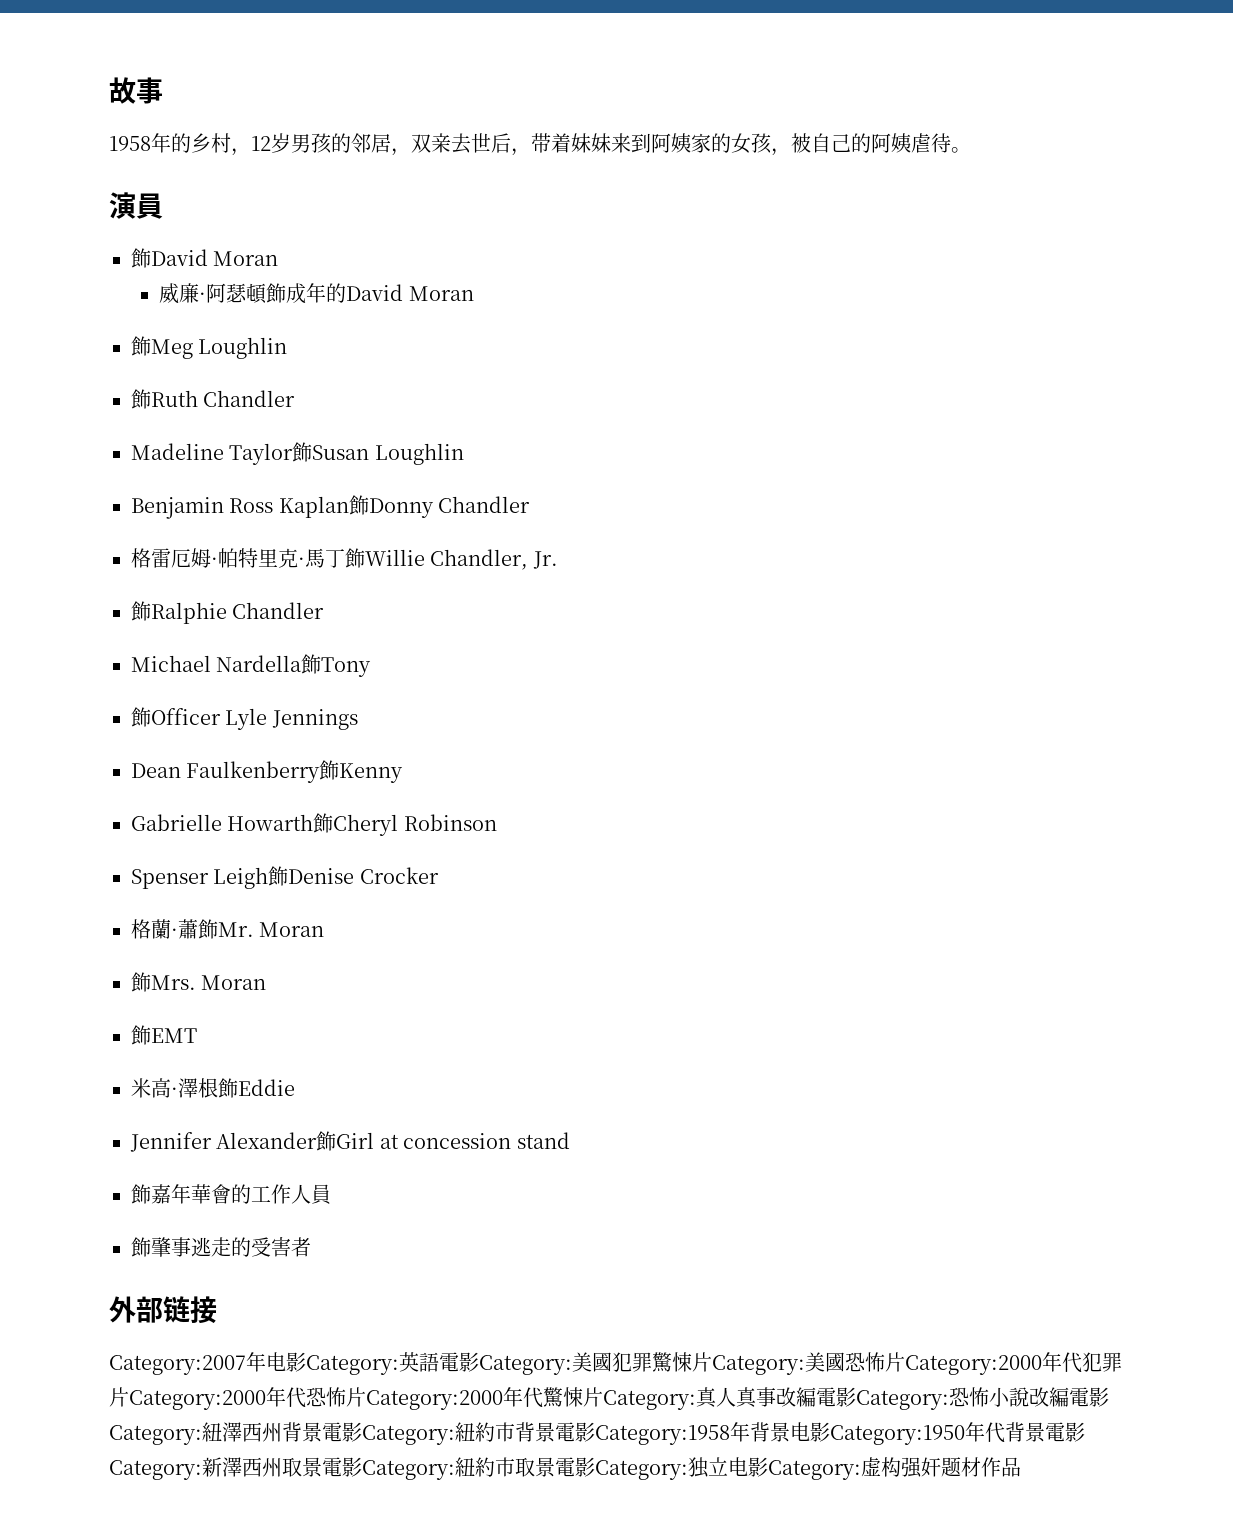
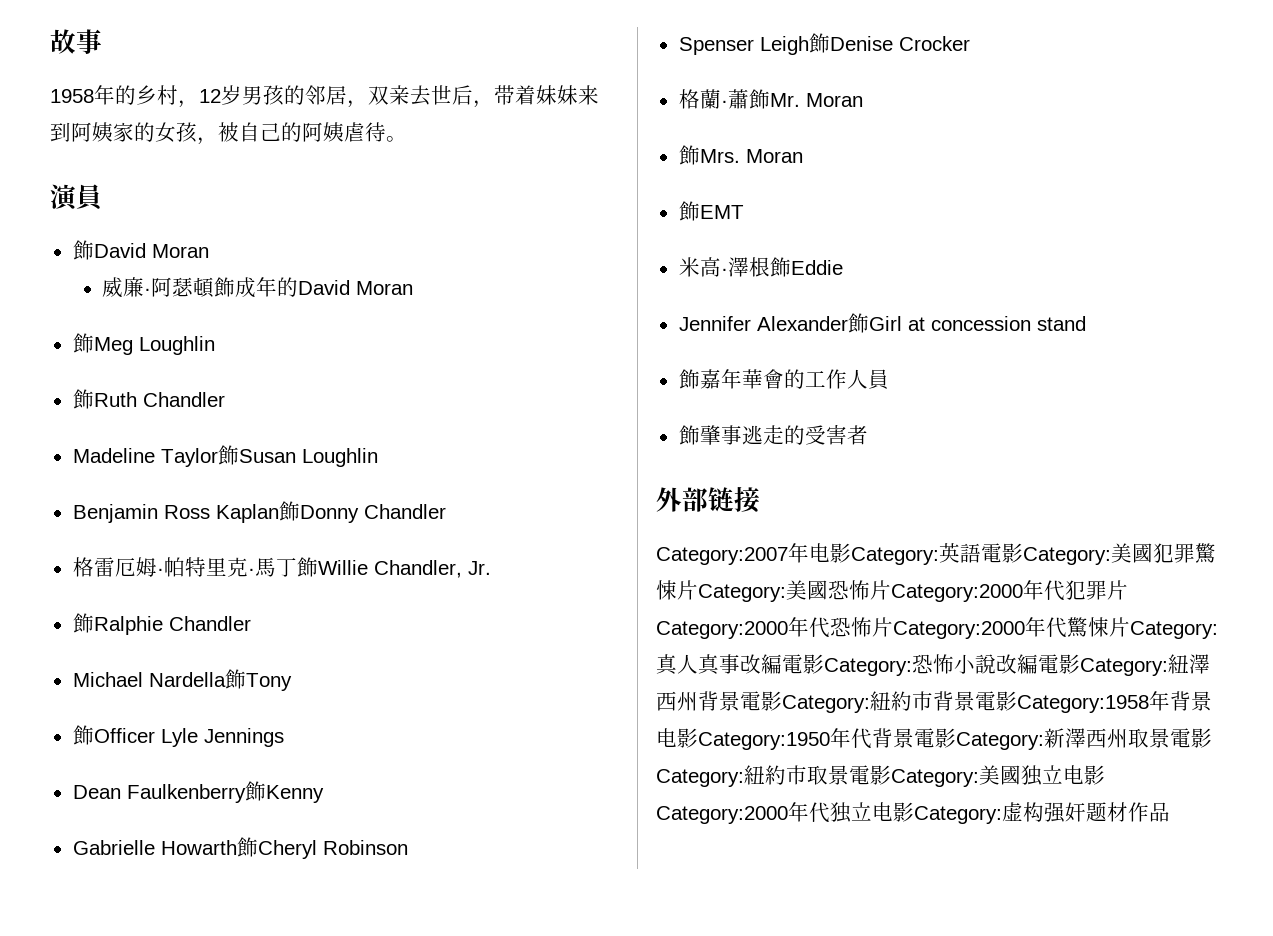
- 独立电影Category:
+ 美國独立电影Category:2000年代独立电影Category:

